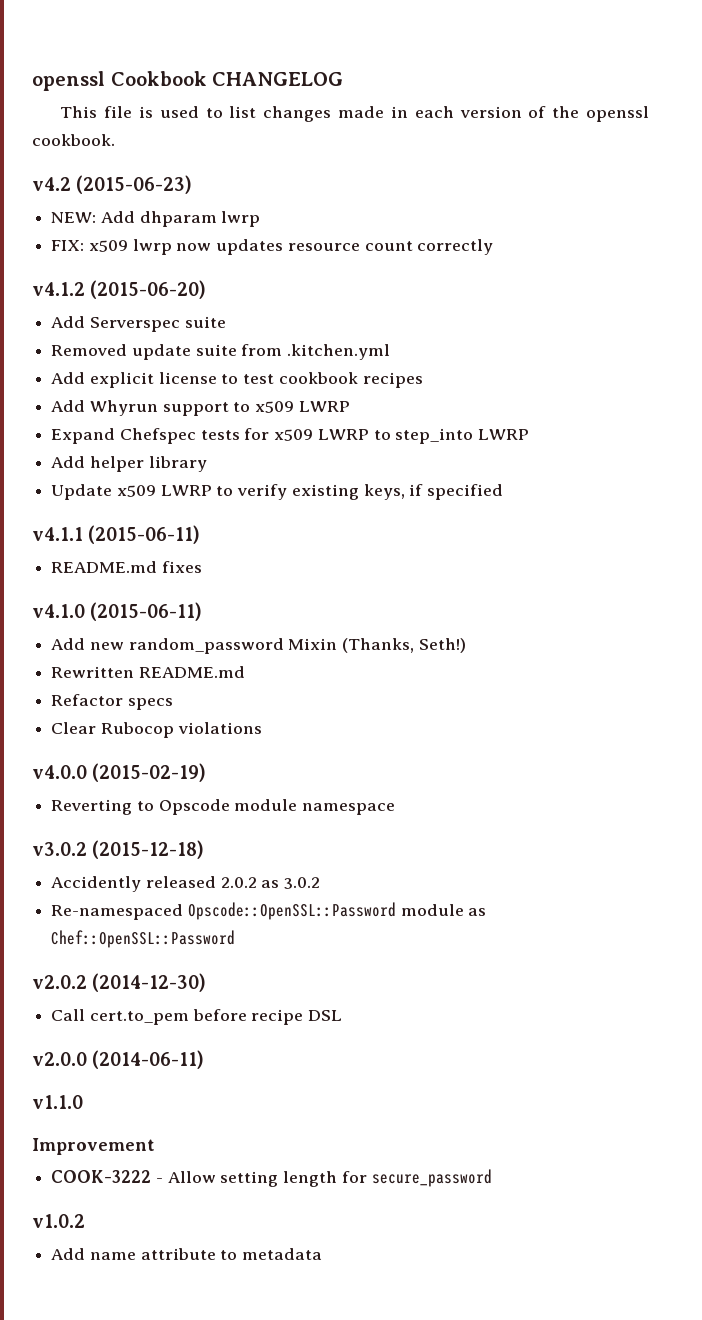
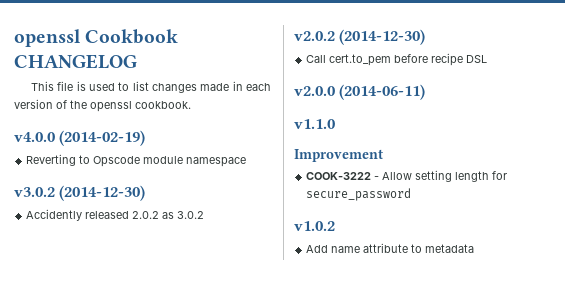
- v4.2 (2015-06-23)
- NEW: Add dhparam lwrp
- FIX: x509 lwrp now updates resource count correctly
- v4.1.2 (2015-06-20)
- Add Serverspec suite
- Removed update suite from .kitchen.yml
- Add explicit license to test cookbook recipes
- Add Whyrun support to x509 LWRP
- Expand Chefspec tests for x509 LWRP to step_into LWRP
- Add helper library
- Update x509 LWRP to verify existing keys, if specified
- v4.1.1 (2015-06-11)
- README.md fixes
- v4.1.0 (2015-06-11)
- Add new random_password Mixin (Thanks, Seth!)
- Rewritten README.md
- Refactor specs
- Clear Rubocop violations
- v4.0.0 (2015-02-19)
+ v4.0.0 (2014-02-19)
- v3.0.2 (2015-12-18)
+ v3.0.2 (2014-12-30)
- Re-namespaced Opscode::OpenSSL::Password module as Chef::OpenSSL::Password

